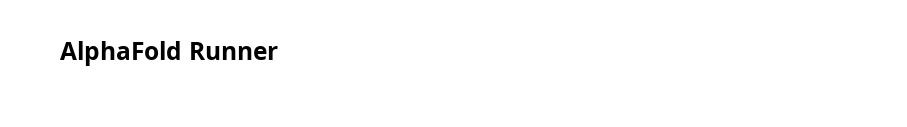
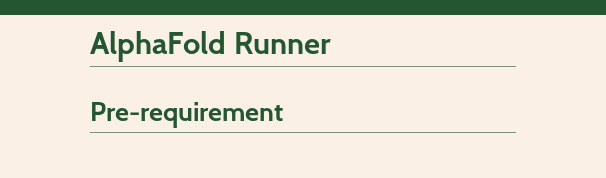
+ Pre-requirement

